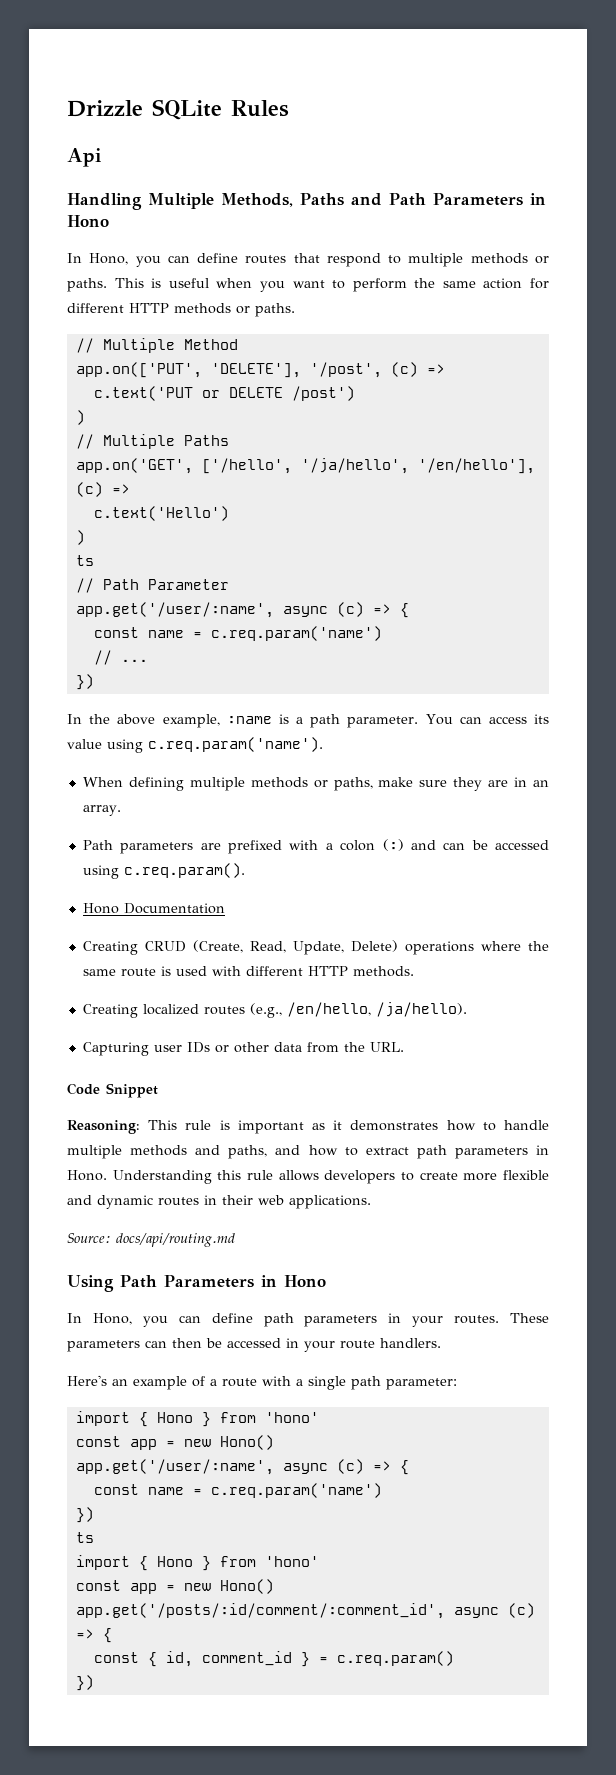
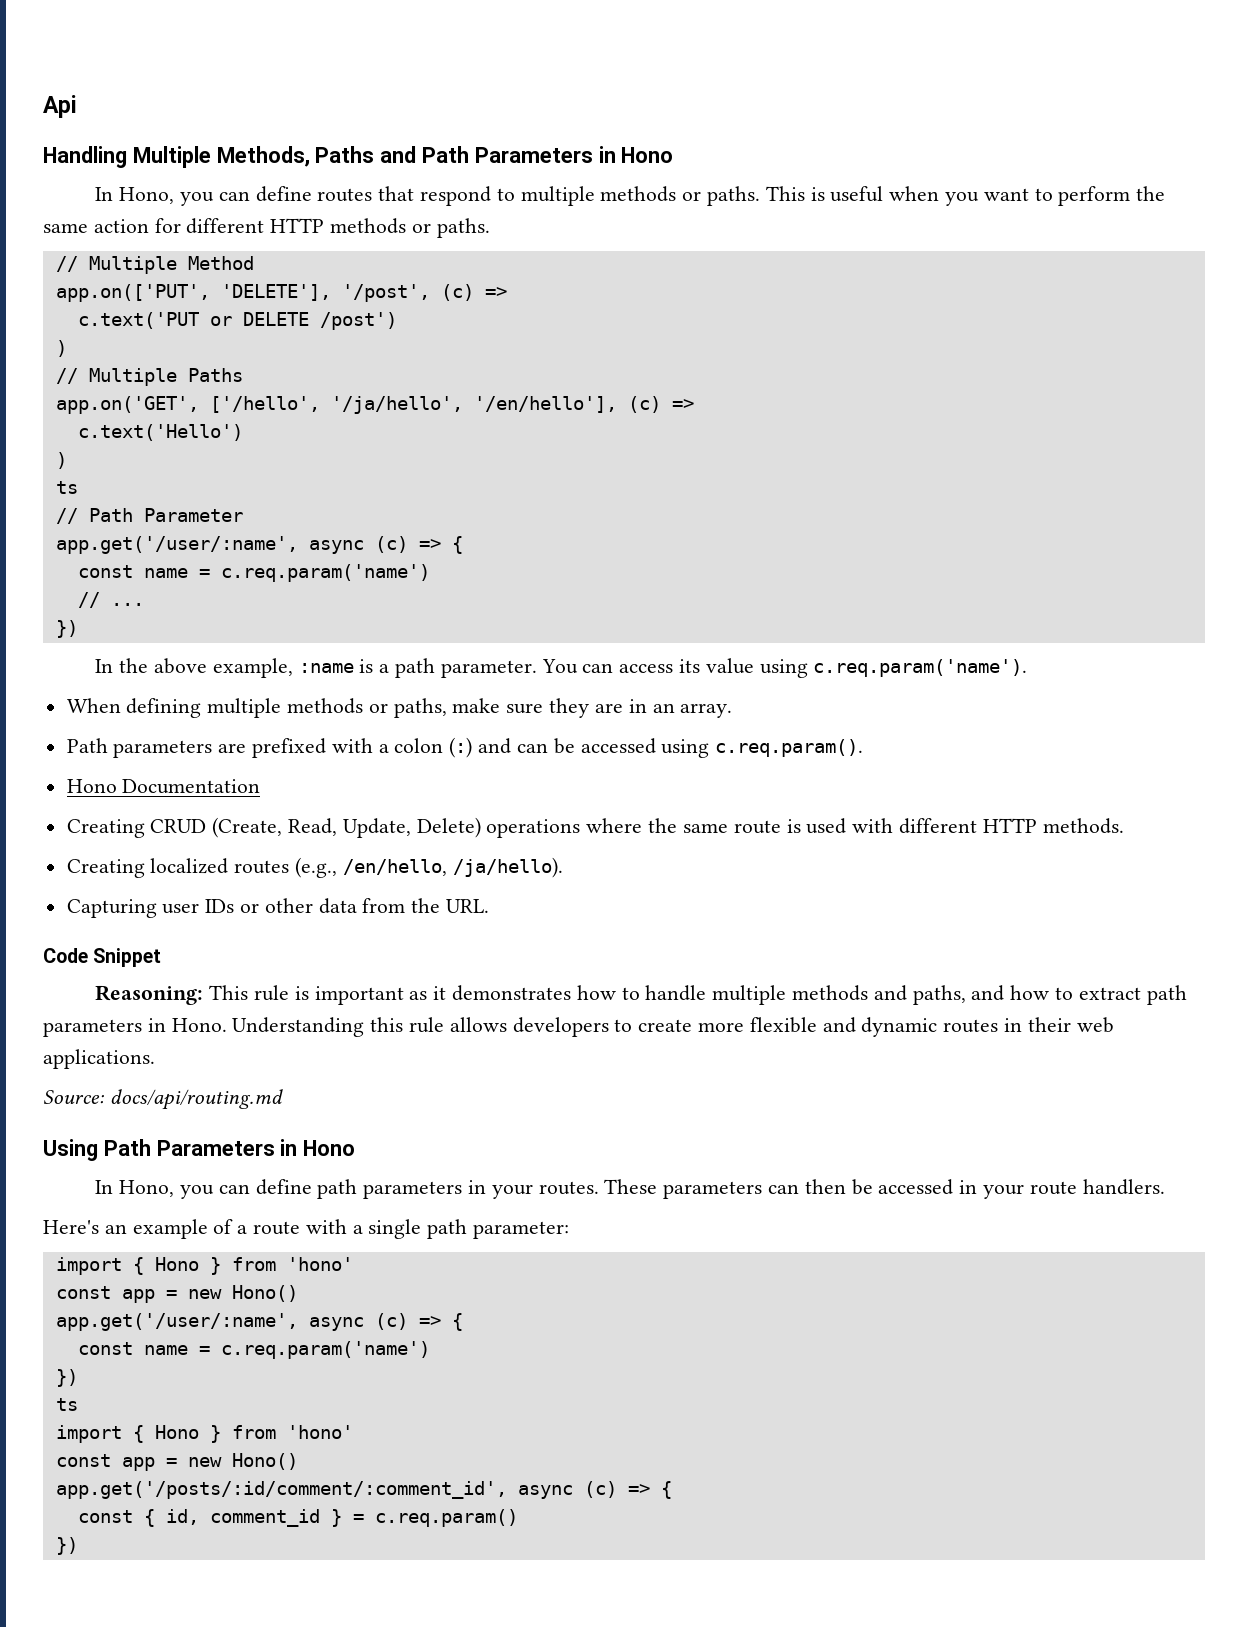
- Drizzle SQLite Rules

